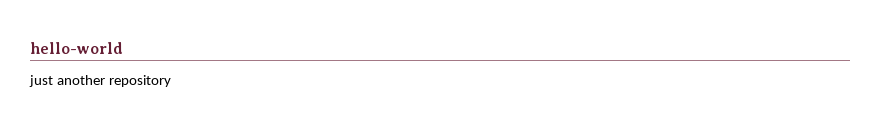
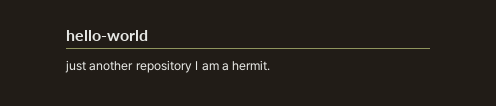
- just another repository
+ just another repository I am a hermit.

